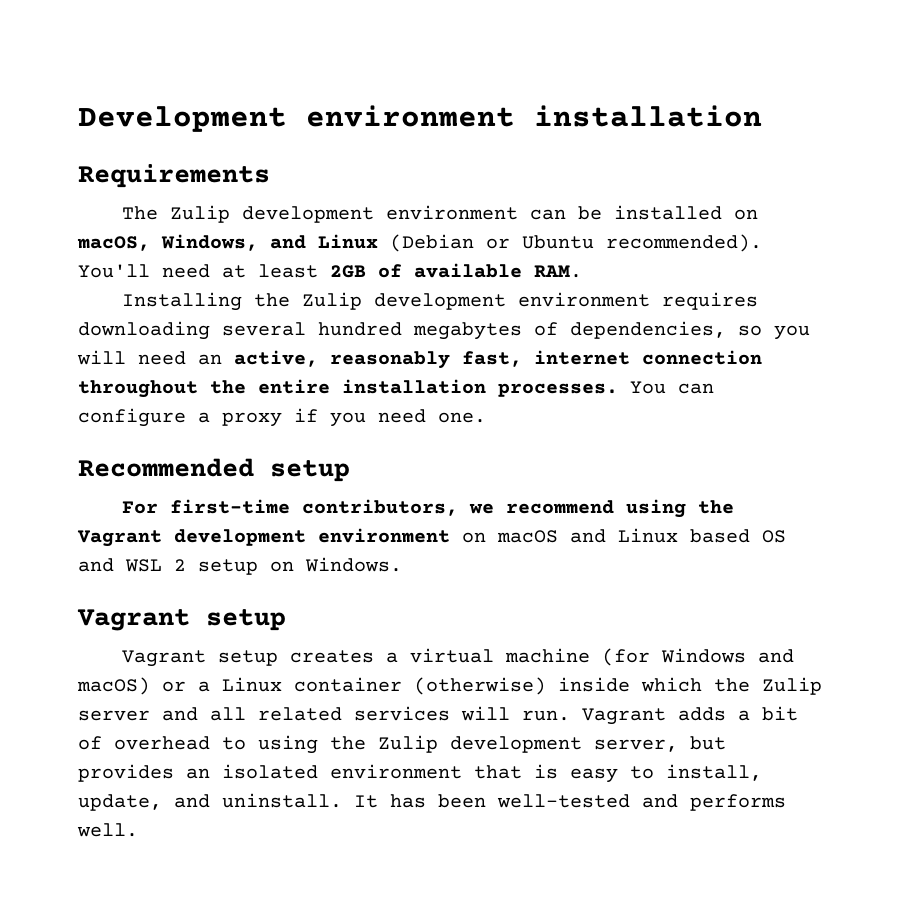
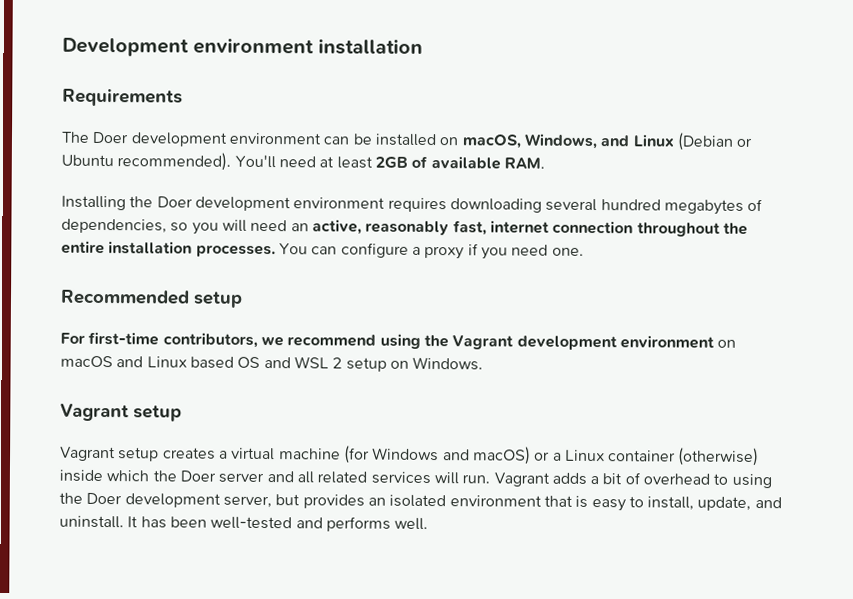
- The Zulip development environment can be installed on macOS, Windows, and Linux (Debian or Ubuntu recommended).
+ The Doer development environment can be installed on macOS, Windows, and Linux (Debian or Ubuntu recommended).
- Installing the Zulip development environment requires downloading several hundred megabytes of dependencies, so you will need an active, reasonably fast, internet connection throughout the entire installation processes.
+ Installing the Doer development environment requires downloading several hundred megabytes of dependencies, so you will need an active, reasonably fast, internet connection throughout the entire installation processes.
- Vagrant setup creates a virtual machine (for Windows and macOS) or a Linux container (otherwise) inside which the Zulip server and all related services will run.
+ Vagrant setup creates a virtual machine (for Windows and macOS) or a Linux container (otherwise) inside which the Doer server and all related services will run.
- Vagrant adds a bit of overhead to using the Zulip development server, but provides an isolated environment that is easy to install, update, and uninstall.
+ Vagrant adds a bit of overhead to using the Doer development server, but provides an isolated environment that is easy to install, update, and uninstall.

